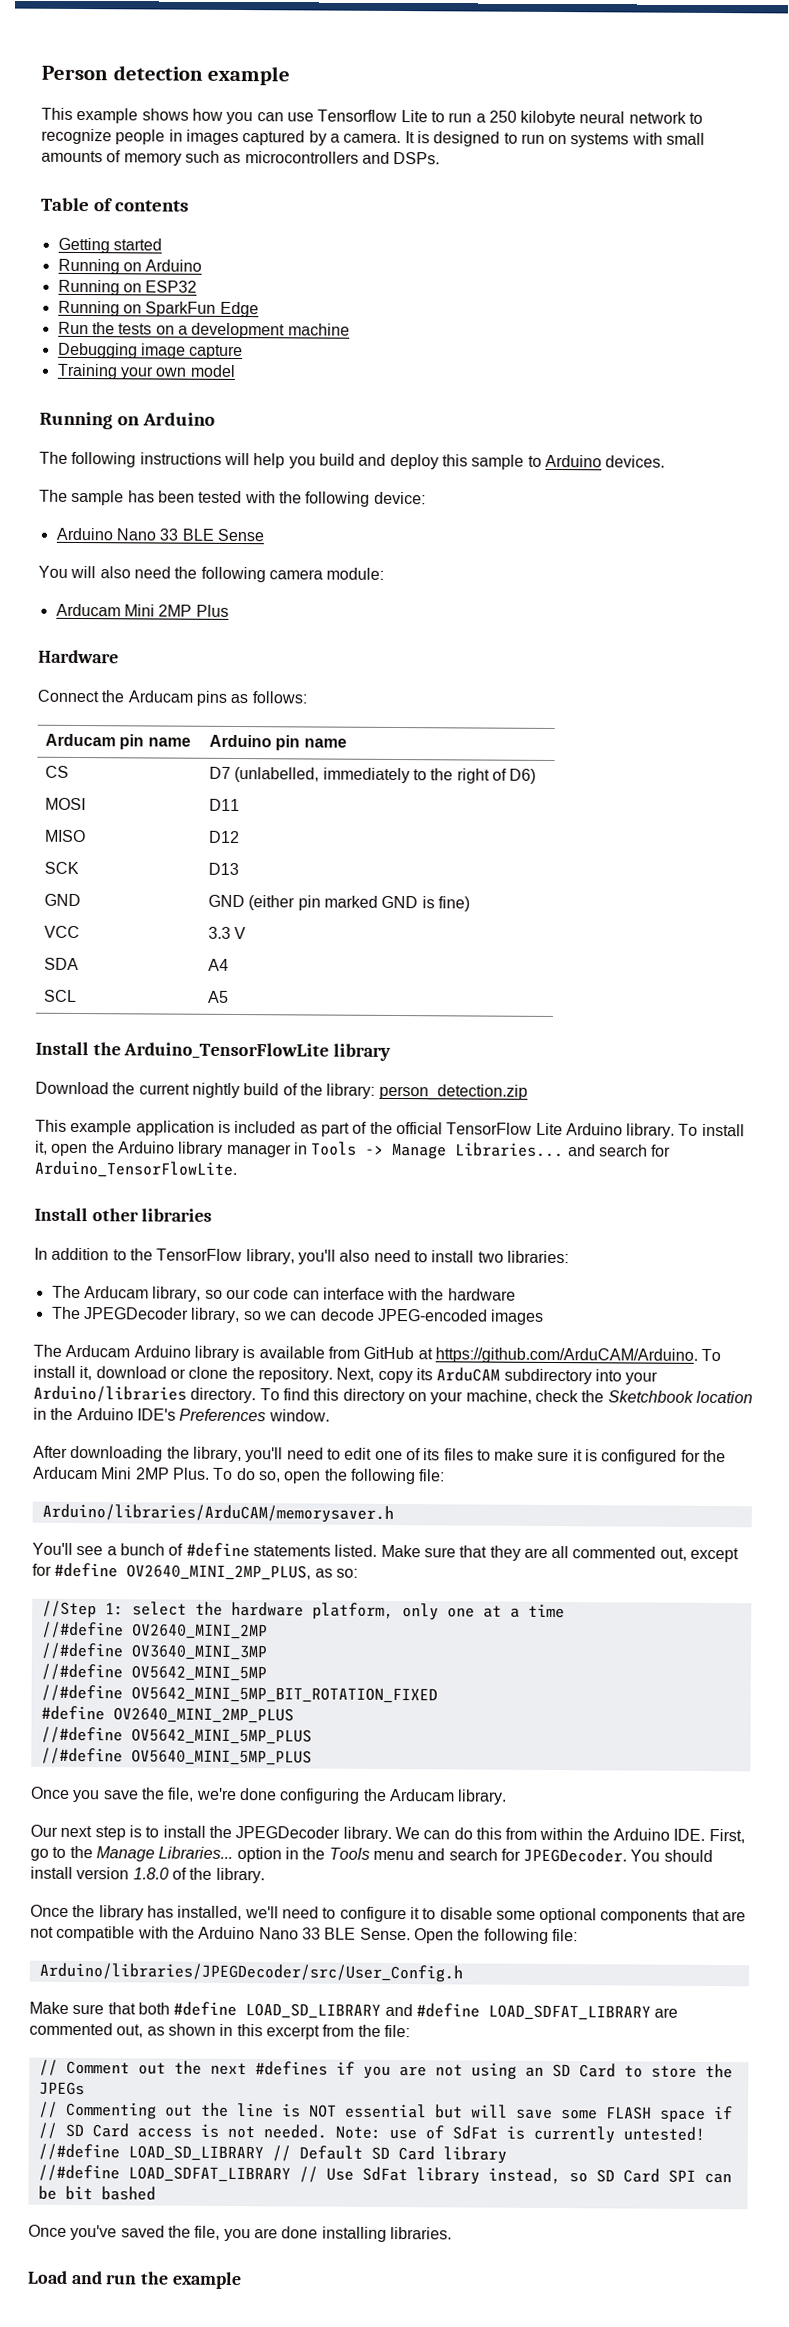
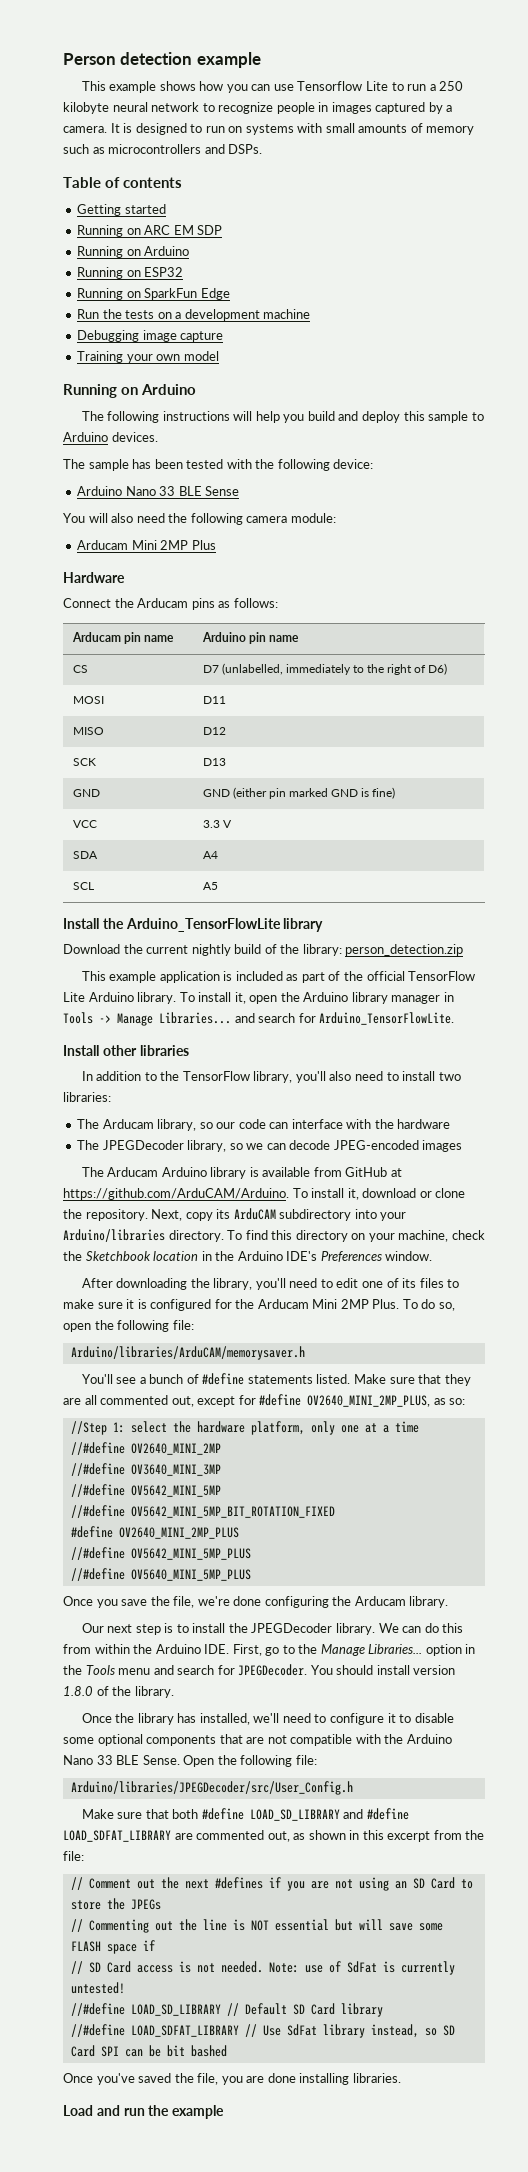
+ Running on ARC EM SDP

